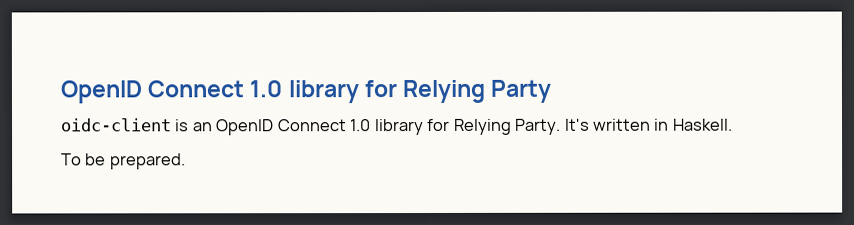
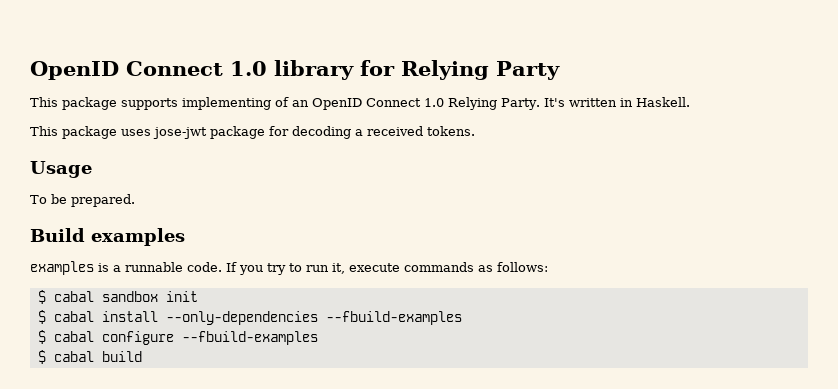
- oidc-client is an OpenID Connect 1.0 library for Relying Party.
+ This package supports implementing of an OpenID Connect 1.0 Relying Party.
+ This package uses jose-jwt package for decoding a received tokens.
+ Usage
  To be prepared.
+ Build examples
+ examples is a runnable code. If you try to run it, execute commands as follows:
+ $ cabal sandbox init
+ $ cabal install --only-dependencies --fbuild-examples
+ $ cabal configure --fbuild-examples
+ $ cabal build

